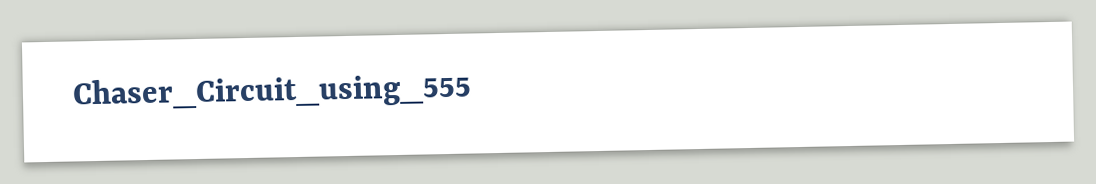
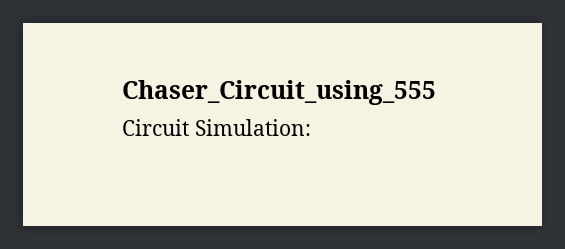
+ Circuit Simulation:

